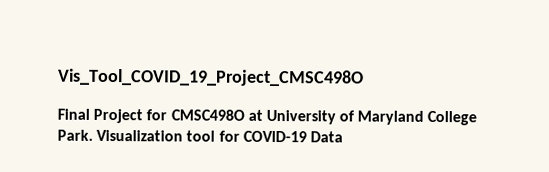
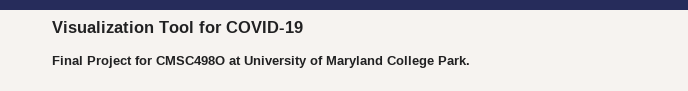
- Vis_Tool_COVID_19_Project_CMSC498O
+ Visualization Tool for COVID-19
- Visualization tool for COVID-19 Data

